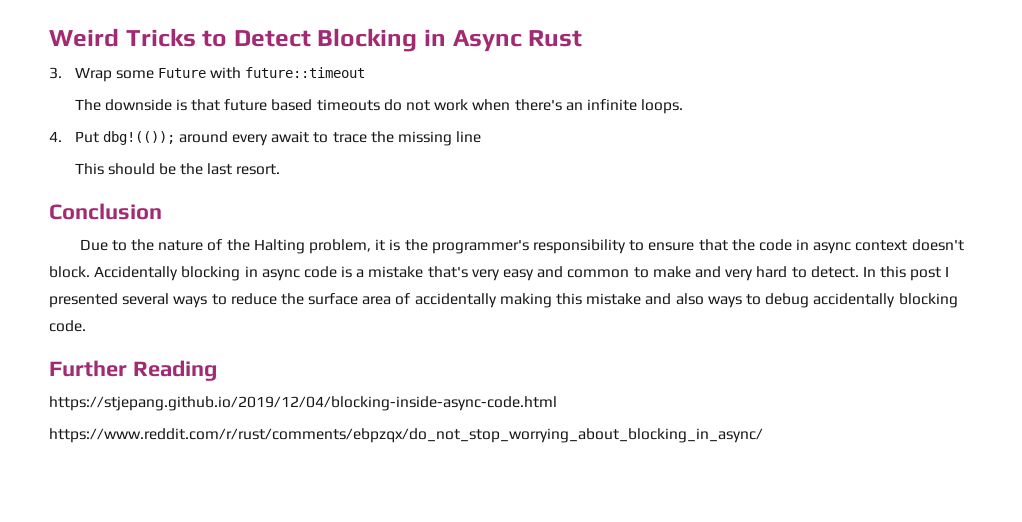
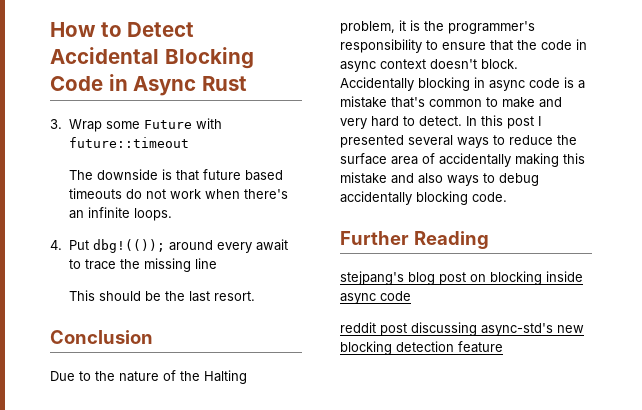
- Weird Tricks to Detect Blocking in Async Rust
+ How to Detect Accidental Blocking Code in Async Rust
- Accidentally blocking in async code is a mistake that's very easy and common to make and very hard to detect.
+ Accidentally blocking in async code is a mistake that's common to make and very hard to detect.
- https://stjepang.github.io/2019/12/04/blocking-inside-async-code.html
- https://www.reddit.com/r/rust/comments/ebpzqx/do_not_stop_worrying_about_blocking_in_async/
+ stejpang's blog post on blocking inside async code
+ reddit post discussing async-std's new blocking detection feature

